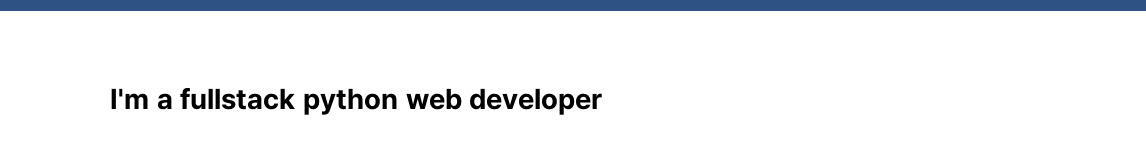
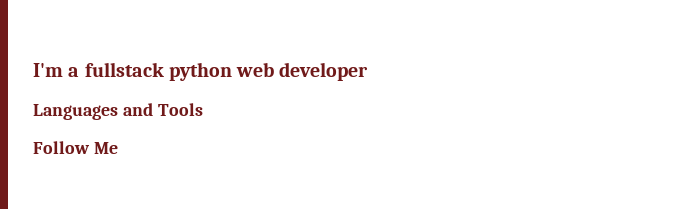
+ Languages and Tools
+ Follow Me

